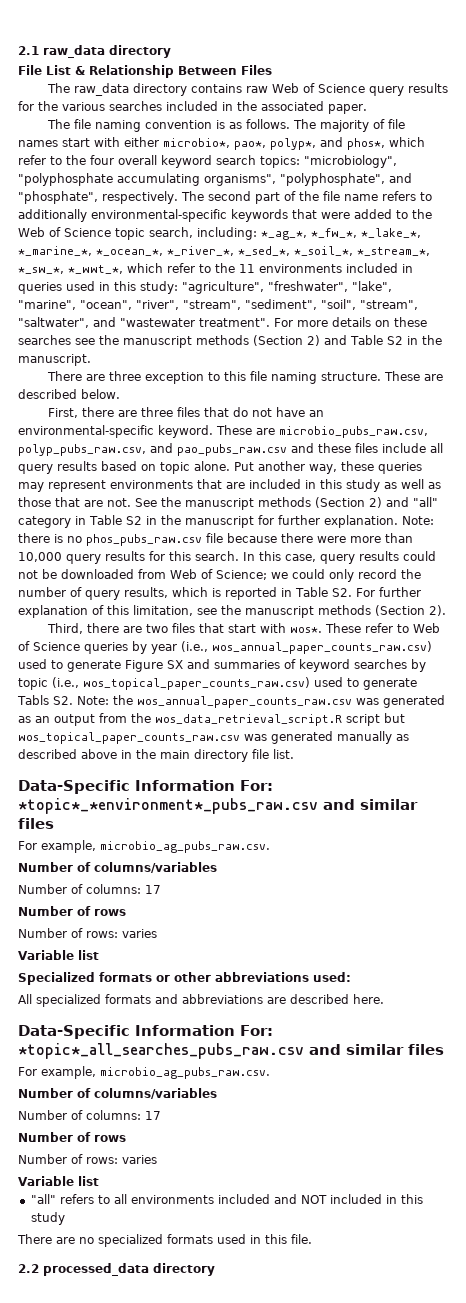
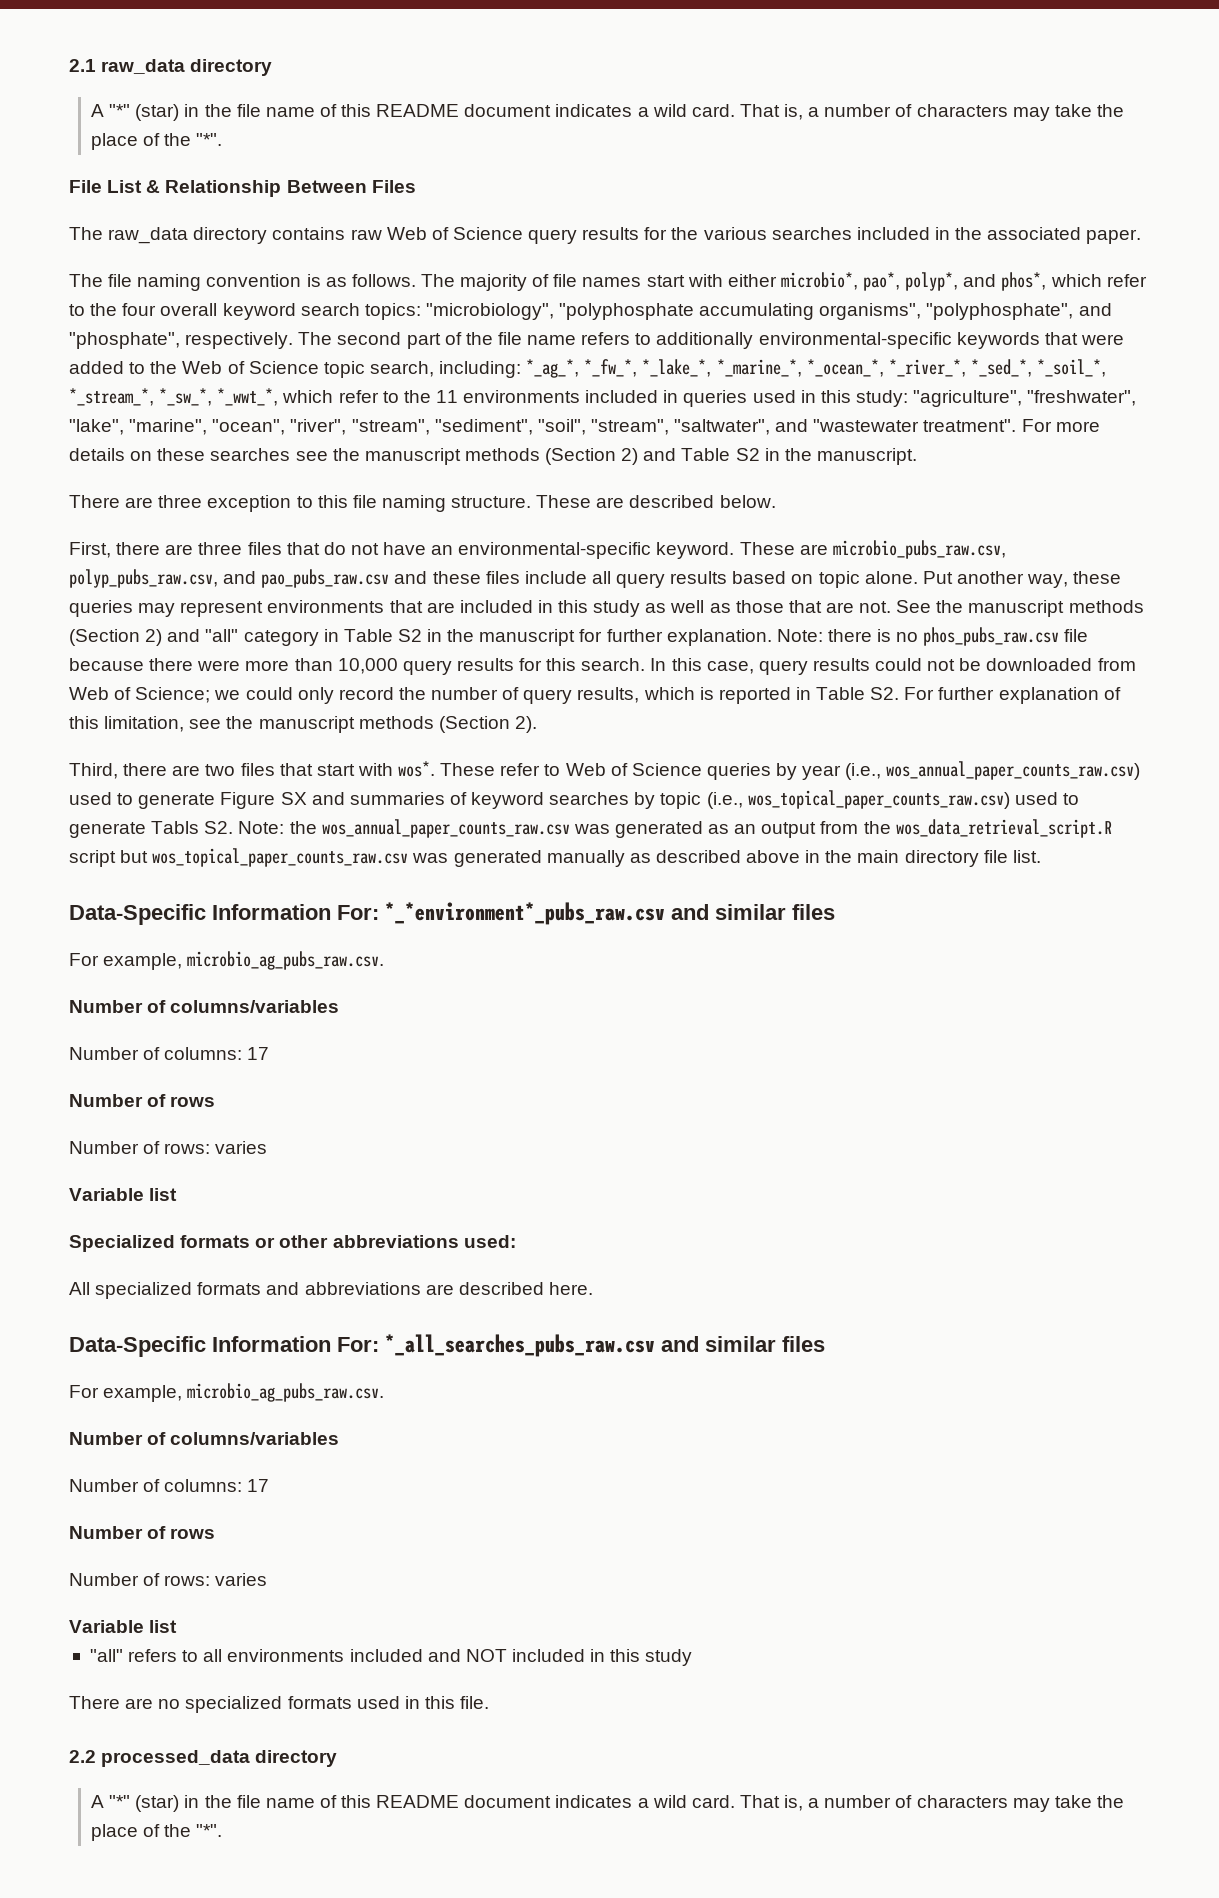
  2.1 raw_data directory
+ A "*" (star) in the file name of this README document indicates a wild card. That is, a number of characters may take the place of the "*".
- Data-Specific Information For: *topic*_*environment*_pubs_raw.csv and similar files
+ Data-Specific Information For: *_*environment*_pubs_raw.csv and similar files
- Data-Specific Information For: *topic*_all_searches_pubs_raw.csv and similar files
+ Data-Specific Information For: *_all_searches_pubs_raw.csv and similar files
  2.2 processed_data directory
+ A "*" (star) in the file name of this README document indicates a wild card. That is, a number of characters may take the place of the "*".

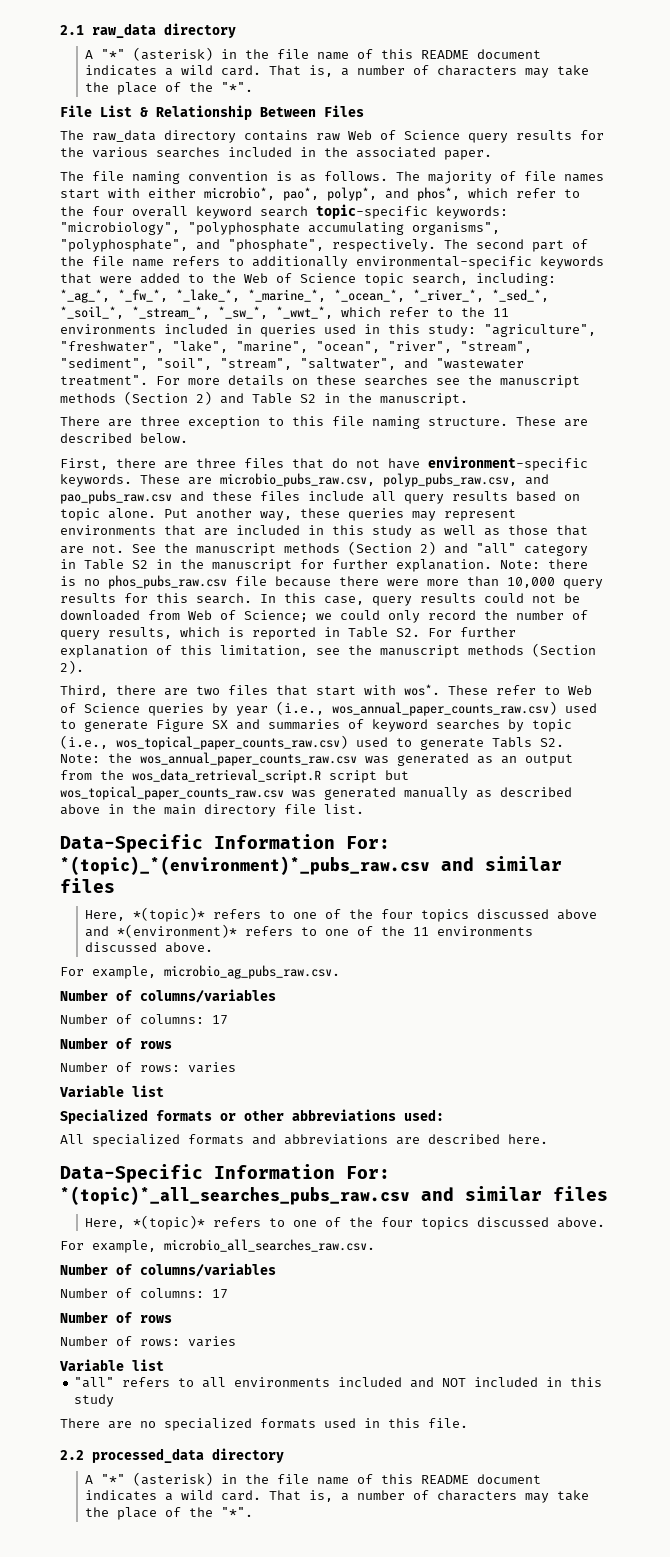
  2.1 raw_data directory
- A "*" (star) in the file name of this README document indicates a wild card.
+ A "*" (asterisk) in the file name of this README document indicates a wild card.
- The majority of file names start with either microbio*, pao*, polyp*, and phos*, which refer to the four overall keyword search topics: "microbiology", "polyphosphate accumulating organisms", "polyphosphate", and "phosphate", respectively.
+ The majority of file names start with either microbio*, pao*, polyp*, and phos*, which refer to the four overall keyword search topic-specific keywords: "microbiology", "polyphosphate accumulating organisms", "polyphosphate", and "phosphate", respectively.
- First, there are three files that do not have an environmental-specific keyword.
+ First, there are three files that do not have environment-specific keywords.
- Data-Specific Information For: *_*environment*_pubs_raw.csv and similar files
+ Data-Specific Information For: *(topic)_*(environment)*_pubs_raw.csv and similar files
+ Here, *(topic)* refers to one of the four topics discussed above and *(environment)* refers to one of the 11 environments discussed above.
- Data-Specific Information For: *_all_searches_pubs_raw.csv and similar files
- For example, microbio_ag_pubs_raw.csv.
+ Data-Specific Information For: *(topic)*_all_searches_pubs_raw.csv and similar files
+ Here, *(topic)* refers to one of the four topics discussed above.
+ For example, microbio_all_searches_raw.csv.
  2.2 processed_data directory
- A "*" (star) in the file name of this README document indicates a wild card.
+ A "*" (asterisk) in the file name of this README document indicates a wild card.

